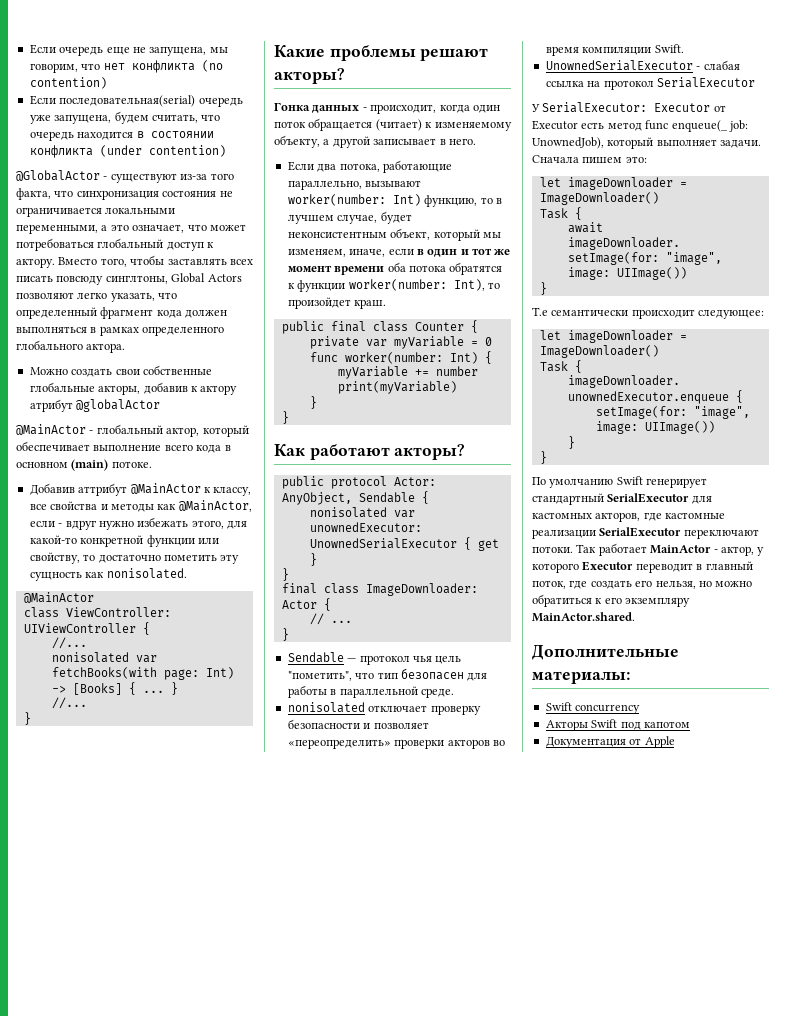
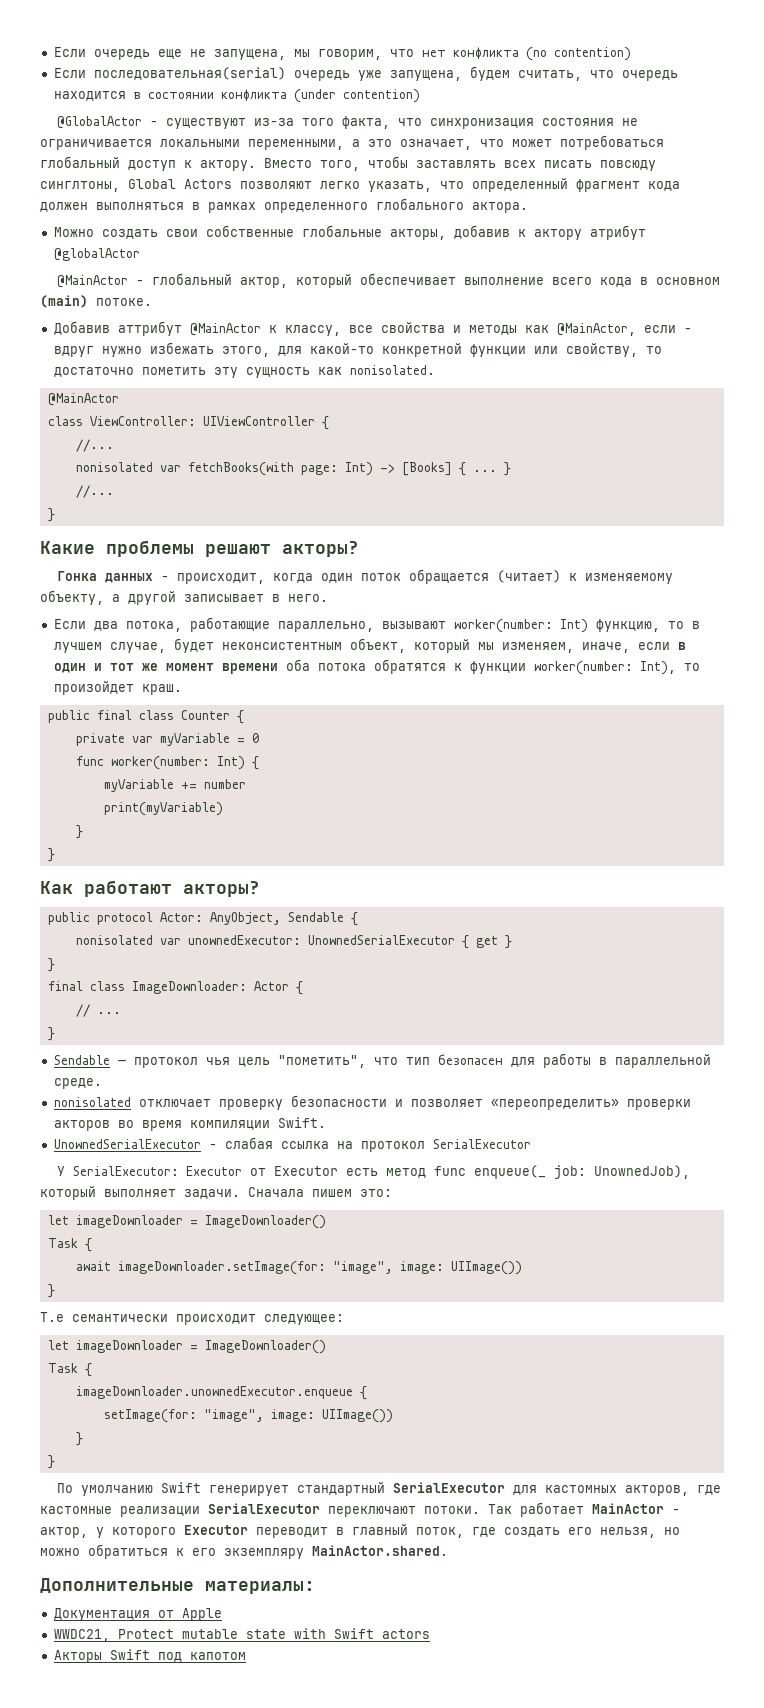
- Swift concurrency
+ Документация от Apple
+ WWDC21, Protect mutable state with Swift actors
- Документация от Apple

